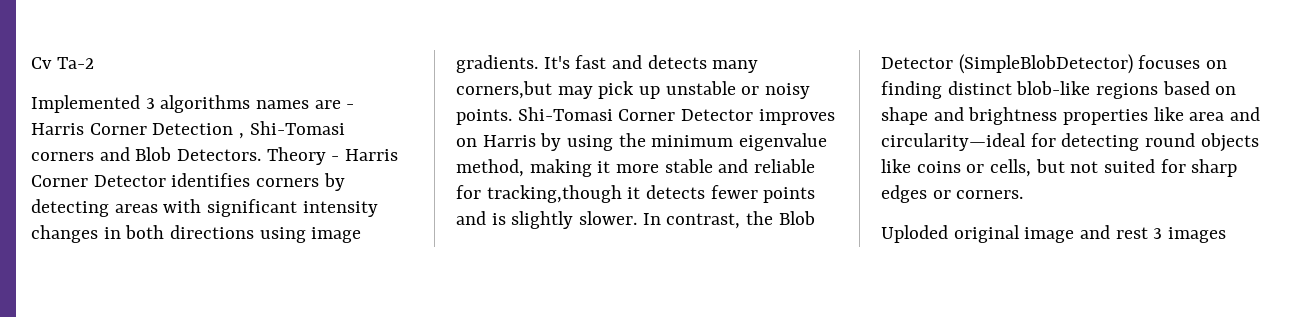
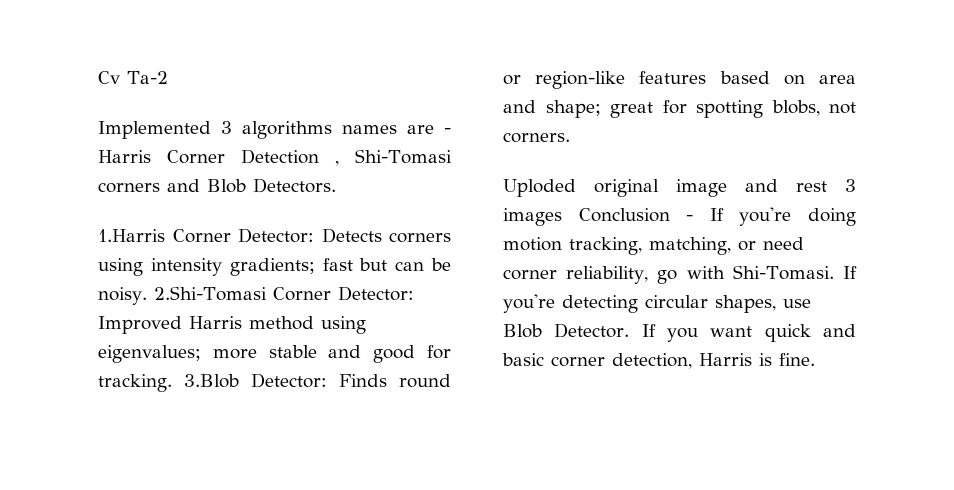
- Implemented 3 algorithms names are - Harris Corner Detection , Shi-Tomasi corners and Blob Detectors. Theory - Harris Corner Detector identifies corners by detecting areas with significant intensity changes in both directions using image gradients. It's fast and detects many corners,but may pick up unstable or noisy points. Shi-Tomasi Corner Detector improves on Harris by using the minimum eigenvalue method, making it more stable and reliable for tracking,though it detects fewer points and is slightly slower. In contrast, the Blob Detector (SimpleBlobDetector) focuses on finding distinct blob-like regions based on shape and brightness properties like area and circularity—ideal for detecting round objects like coins or cells, but not suited for sharp edges or corners.
+ Implemented 3 algorithms names are - Harris Corner Detection , Shi-Tomasi corners and Blob Detectors.
+ 1.Harris Corner Detector: Detects corners using intensity gradients; fast but can be noisy. 2.Shi-Tomasi Corner Detector: Improved Harris method using eigenvalues; more stable and good for tracking. 3.Blob Detector: Finds round or region-like features based on area and shape; great for spotting blobs, not corners.
- Uploded original image and rest 3 images
+ Uploded original image and rest 3 images Conclusion - If you're doing motion tracking, matching, or need corner reliability, go with Shi-Tomasi. If you're detecting circular shapes, use Blob Detector. If you want quick and basic corner detection, Harris is fine.

